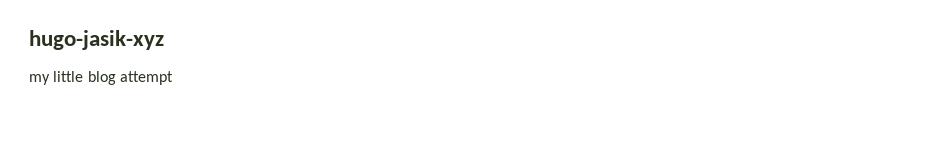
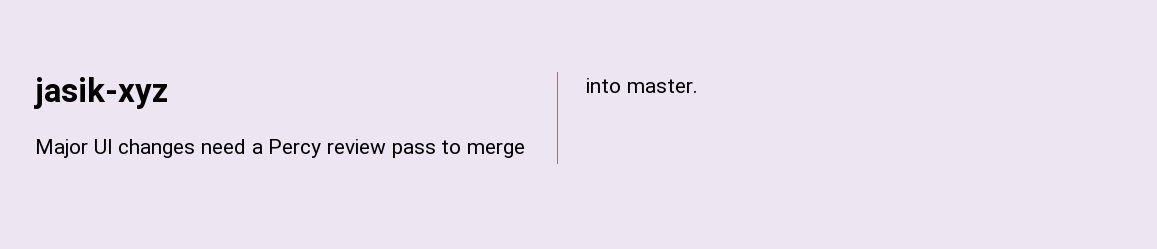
- hugo-jasik-xyz
- my little blog attempt
+ jasik-xyz
+ Major UI changes need a Percy review pass to merge into master.

